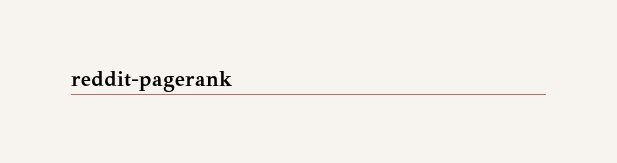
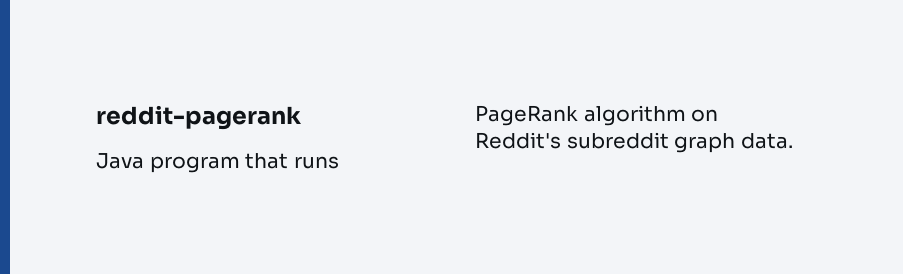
+ Java program that runs PageRank algorithm on Reddit's subreddit graph data.

